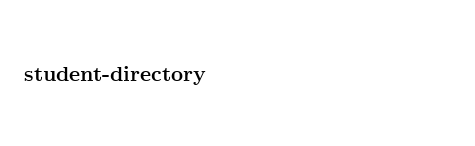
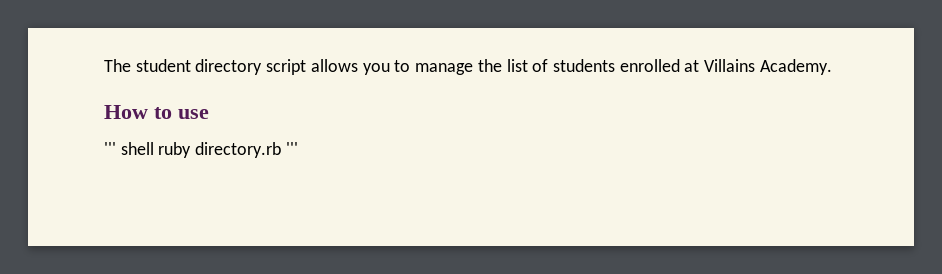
- student-directory
+ The student directory script allows you to manage the list of students enrolled at Villains Academy.
+ How to use
+ ''' shell ruby directory.rb '''

